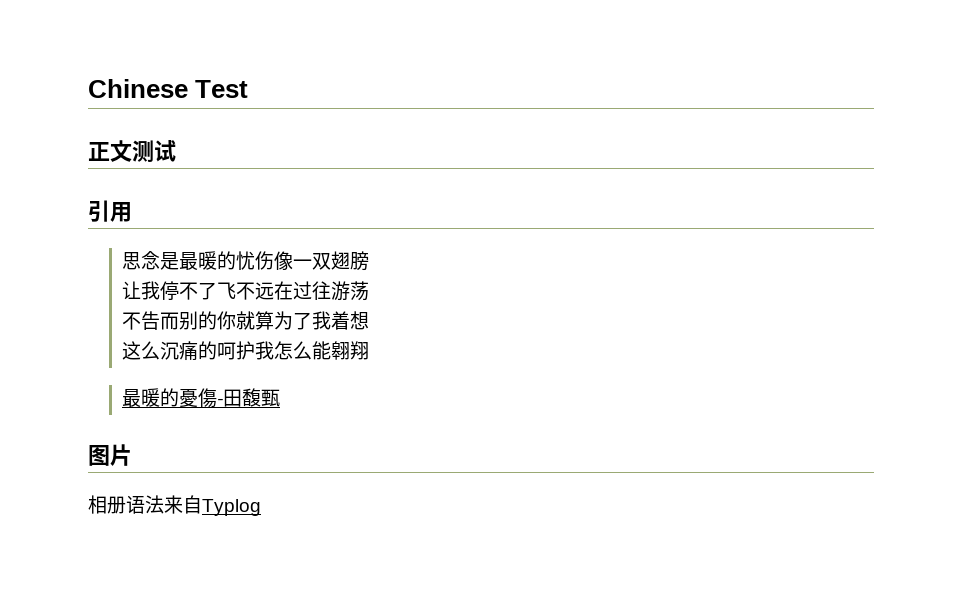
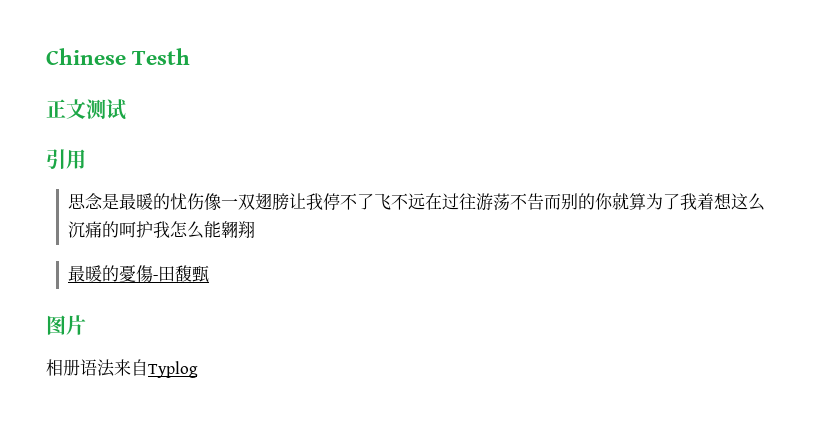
- Chinese Test
+ Chinese Testh
- 思念是最暖的忧伤像一双翅膀
- 让我停不了飞不远在过往游荡
- 不告而别的你就算为了我着想
- 这么沉痛的呵护我怎么能翱翔
+ 思念是最暖的忧伤像一双翅膀让我停不了飞不远在过往游荡不告而别的你就算为了我着想这么沉痛的呵护我怎么能翱翔

